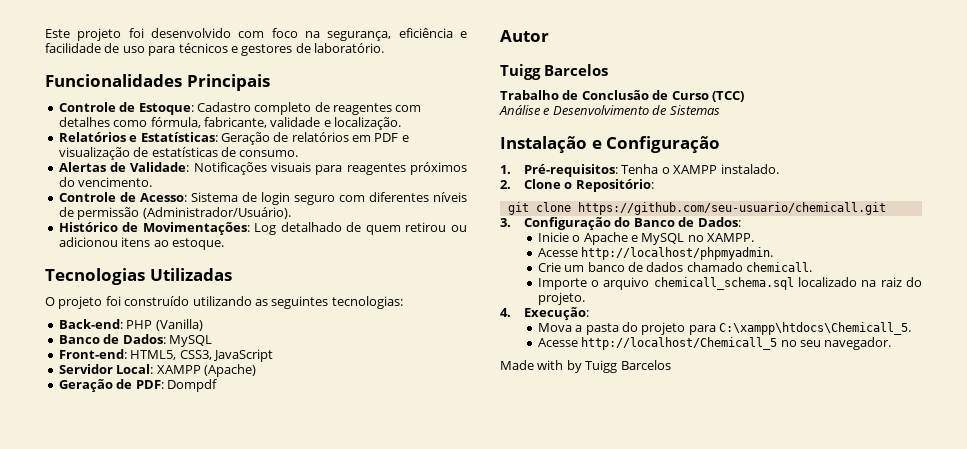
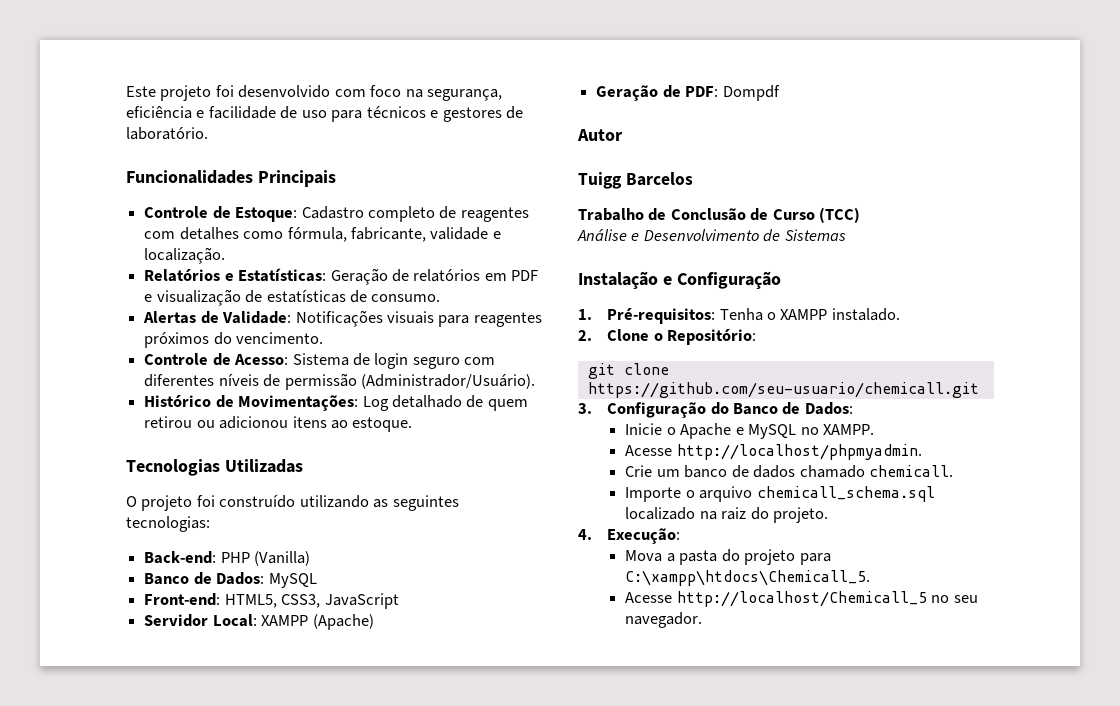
- Made with by Tuigg Barcelos

